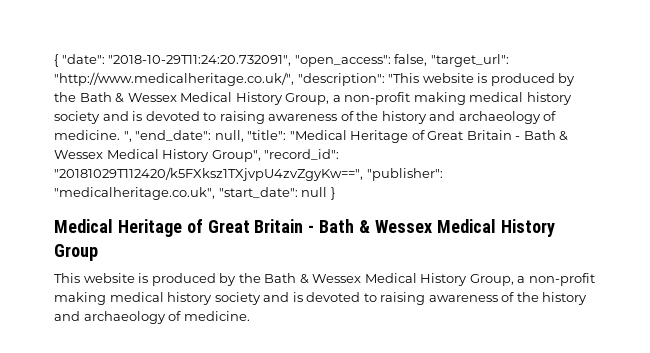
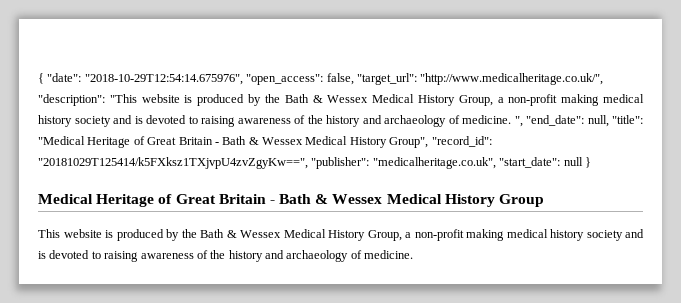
- { "date": "2018-10-29T11:24:20.732091", "open_access": false, "target_url": "http://www.medicalheritage.co.uk/", "description": "This website is produced by the Bath & Wessex Medical History Group, a non-profit making medical history society and is devoted to raising awareness of the history and archaeology of medicine.
+ { "date": "2018-10-29T12:54:14.675976", "open_access": false, "target_url": "http://www.medicalheritage.co.uk/", "description": "This website is produced by the Bath & Wessex Medical History Group, a non-profit making medical history society and is devoted to raising awareness of the history and archaeology of medicine.
- ", "end_date": null, "title": "Medical Heritage of Great Britain - Bath & Wessex Medical History Group", "record_id": "20181029T112420/k5FXksz1TXjvpU4zvZgyKw==", "publisher": "medicalheritage.co.uk", "start_date": null }
+ ", "end_date": null, "title": "Medical Heritage of Great Britain - Bath & Wessex Medical History Group", "record_id": "20181029T125414/k5FXksz1TXjvpU4zvZgyKw==", "publisher": "medicalheritage.co.uk", "start_date": null }

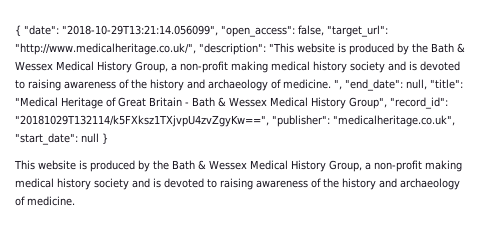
- { "date": "2018-10-29T12:54:14.675976", "open_access": false, "target_url": "http://www.medicalheritage.co.uk/", "description": "This website is produced by the Bath & Wessex Medical History Group, a non-profit making medical history society and is devoted to raising awareness of the history and archaeology of medicine.
+ { "date": "2018-10-29T13:21:14.056099", "open_access": false, "target_url": "http://www.medicalheritage.co.uk/", "description": "This website is produced by the Bath & Wessex Medical History Group, a non-profit making medical history society and is devoted to raising awareness of the history and archaeology of medicine.
- ", "end_date": null, "title": "Medical Heritage of Great Britain - Bath & Wessex Medical History Group", "record_id": "20181029T125414/k5FXksz1TXjvpU4zvZgyKw==", "publisher": "medicalheritage.co.uk", "start_date": null }
+ ", "end_date": null, "title": "Medical Heritage of Great Britain - Bath & Wessex Medical History Group", "record_id": "20181029T132114/k5FXksz1TXjvpU4zvZgyKw==", "publisher": "medicalheritage.co.uk", "start_date": null }
- Medical Heritage of Great Britain - Bath & Wessex Medical History Group

